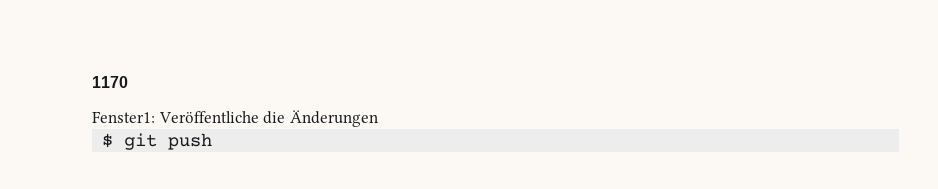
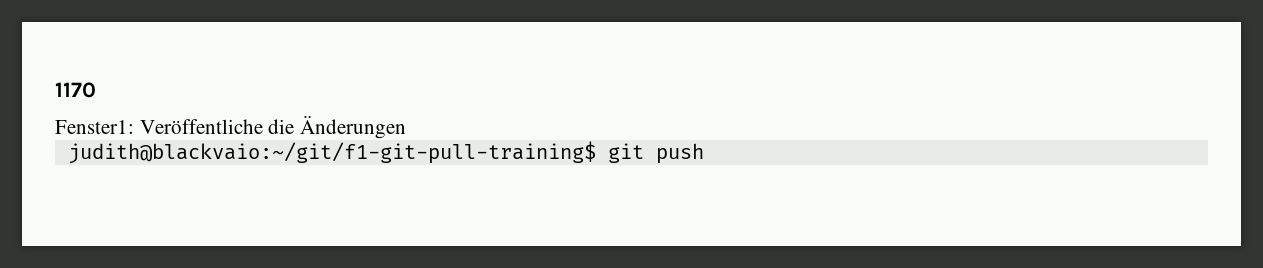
- $ git push
+ judith@blackvaio:~/git/f1-git-pull-training$ git push

